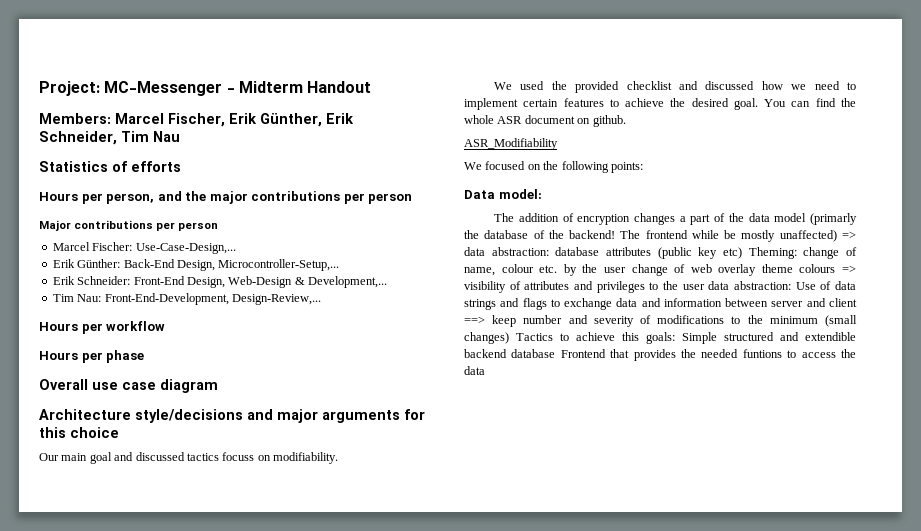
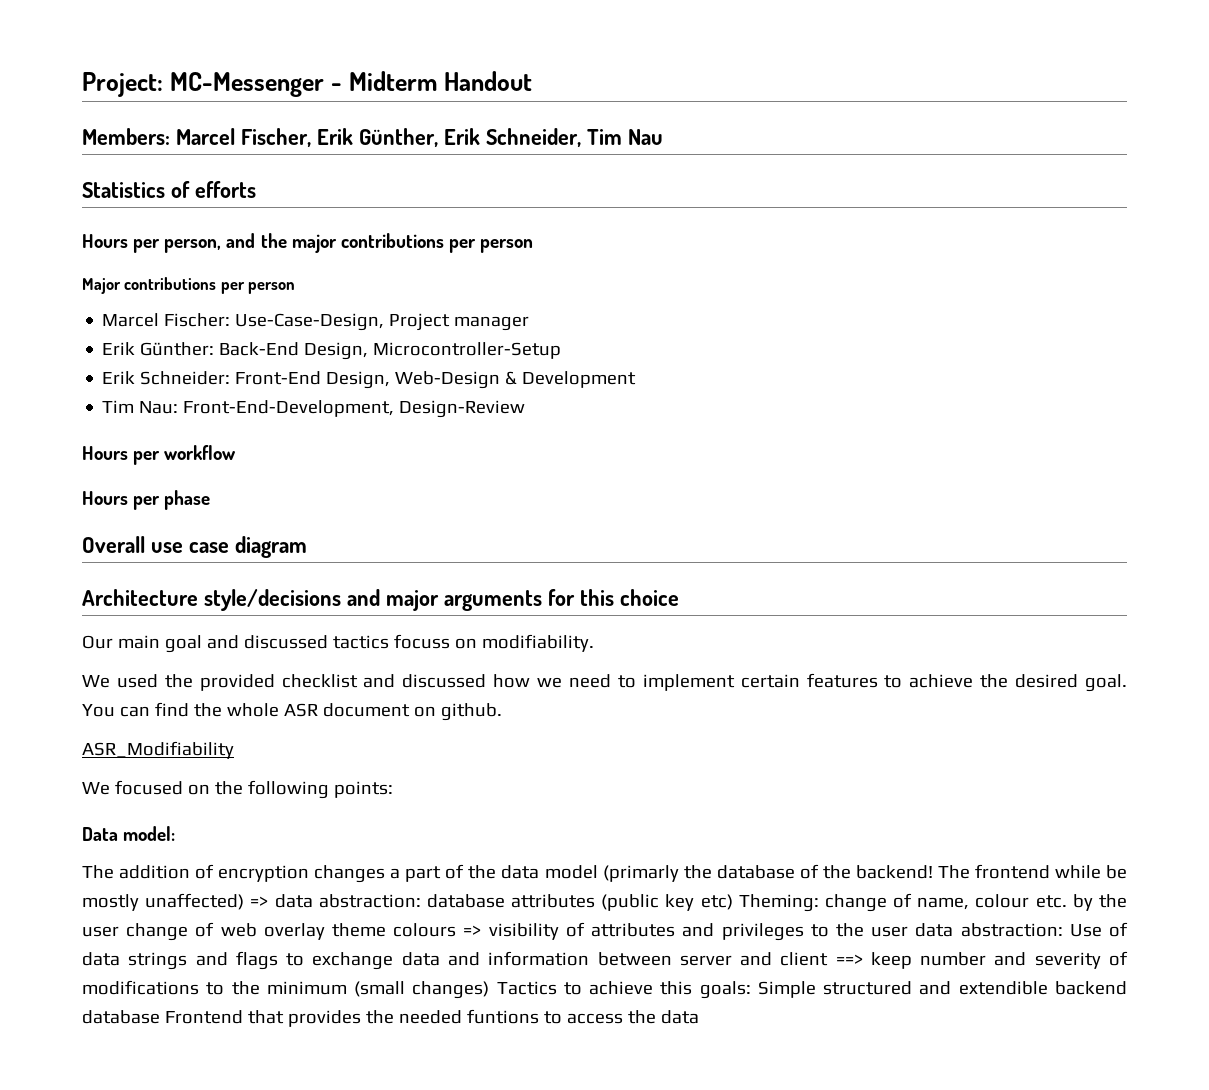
- Marcel Fischer: Use-Case-Design,...
+ Marcel Fischer: Use-Case-Design, Project manager
- Erik Günther: Back-End Design, Microcontroller-Setup,...
+ Erik Günther: Back-End Design, Microcontroller-Setup
- Erik Schneider: Front-End Design, Web-Design & Development,...
+ Erik Schneider: Front-End Design, Web-Design & Development
- Tim Nau: Front-End-Development, Design-Review,...
+ Tim Nau: Front-End-Development, Design-Review

